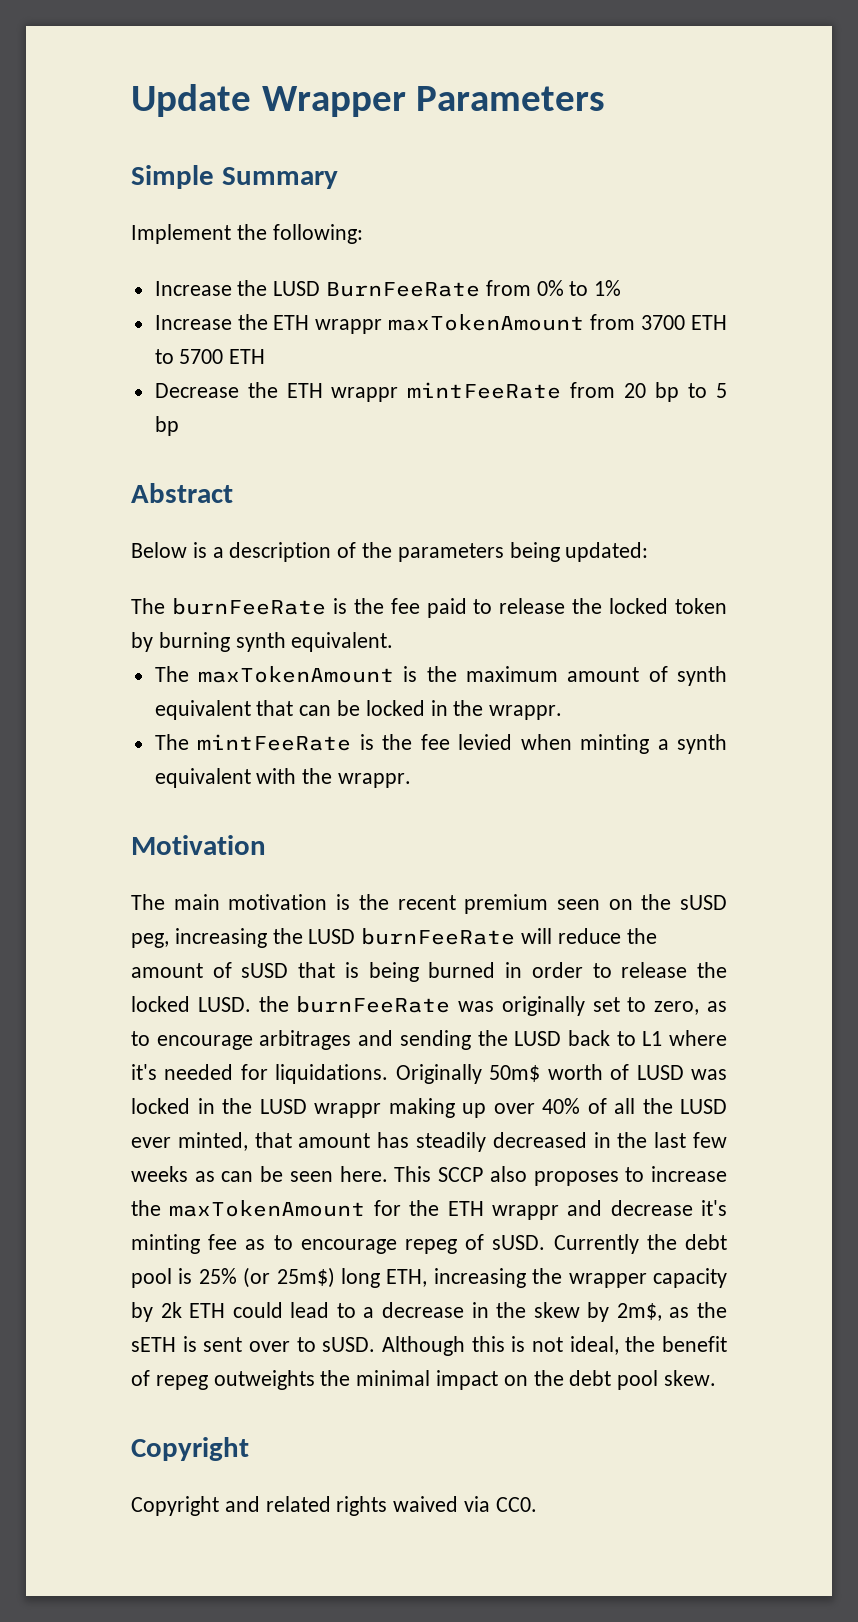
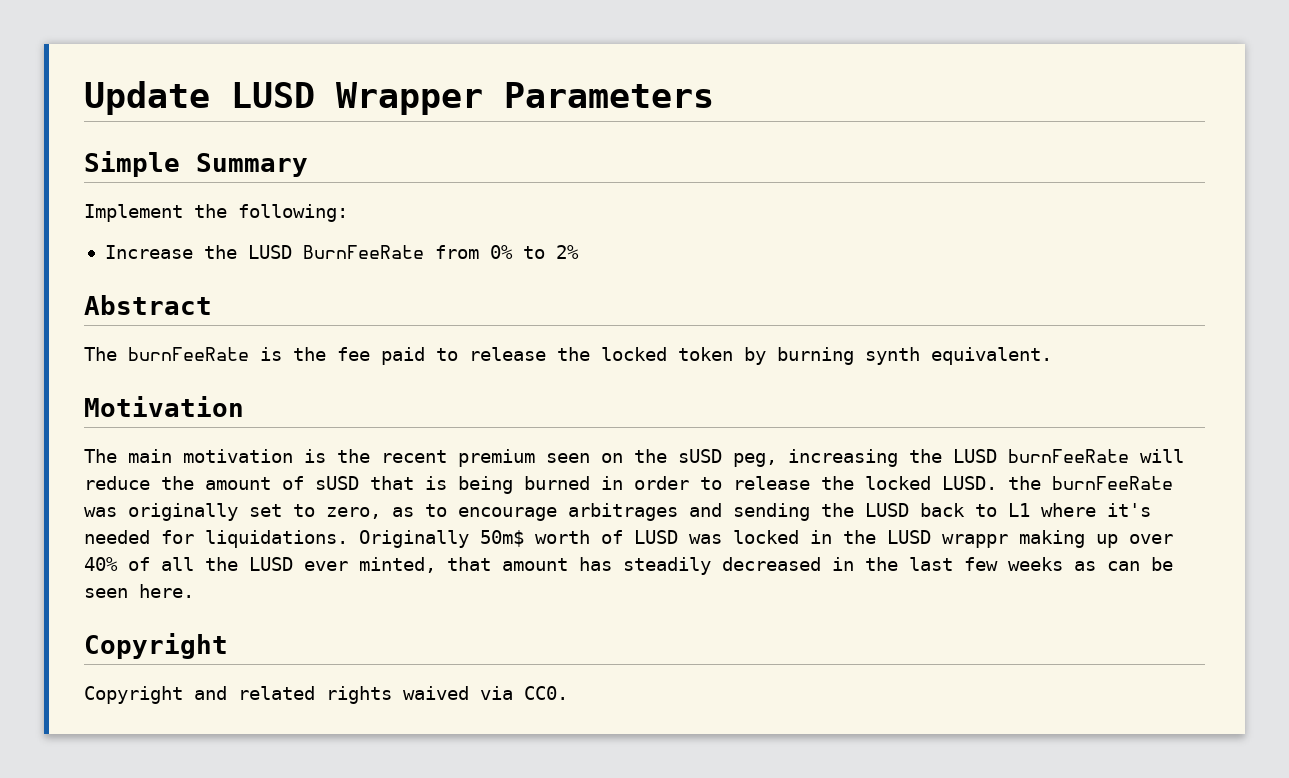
- Update Wrapper Parameters
+ Update LUSD Wrapper Parameters
- Increase the LUSD BurnFeeRate from 0% to 1%
- Increase the ETH wrappr maxTokenAmount from 3700 ETH to 5700 ETH
- Decrease the ETH wrappr mintFeeRate from 20 bp to 5 bp
+ Increase the LUSD BurnFeeRate from 0% to 2%
  Abstract
- Below is a description of the parameters being updated:
- The maxTokenAmount is the maximum amount of synth equivalent that can be locked in the wrappr.
- The mintFeeRate is the fee levied when minting a synth equivalent with the wrappr.
- This SCCP also proposes to increase the maxTokenAmount for the ETH wrappr and decrease it's minting fee as to encourage repeg of sUSD. Currently the debt pool is 25% (or 25m$) long ETH, increasing the wrapper capacity by 2k ETH could lead to a decrease in the skew by 2m$, as the sETH is sent over to sUSD. Although this is not ideal, the benefit of repeg outweights the minimal impact on the debt pool skew.

